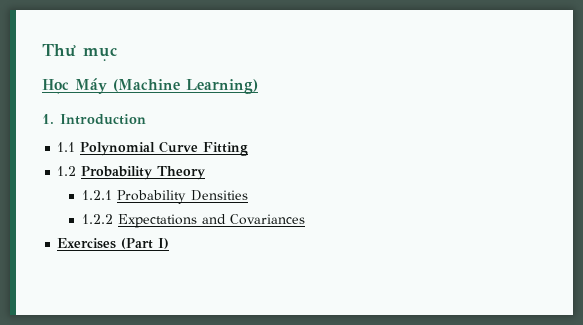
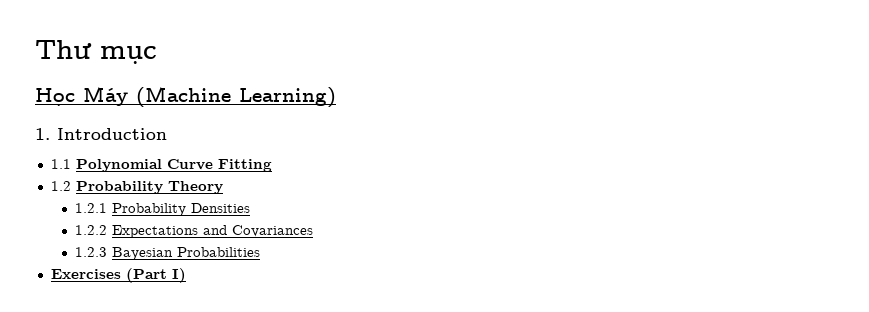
+ 1.2.3 Bayesian Probabilities

